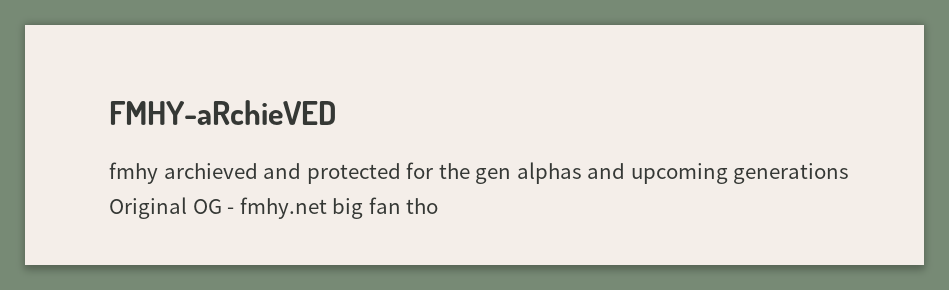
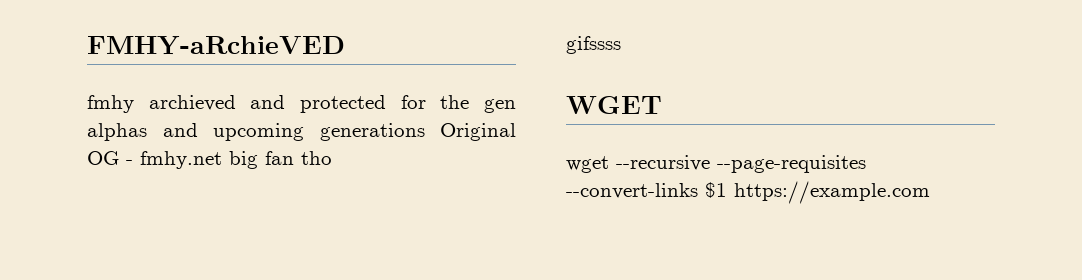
+ gifssss
+ WGET
+ wget --recursive --page-requisites --convert-links $1 https://example.com

